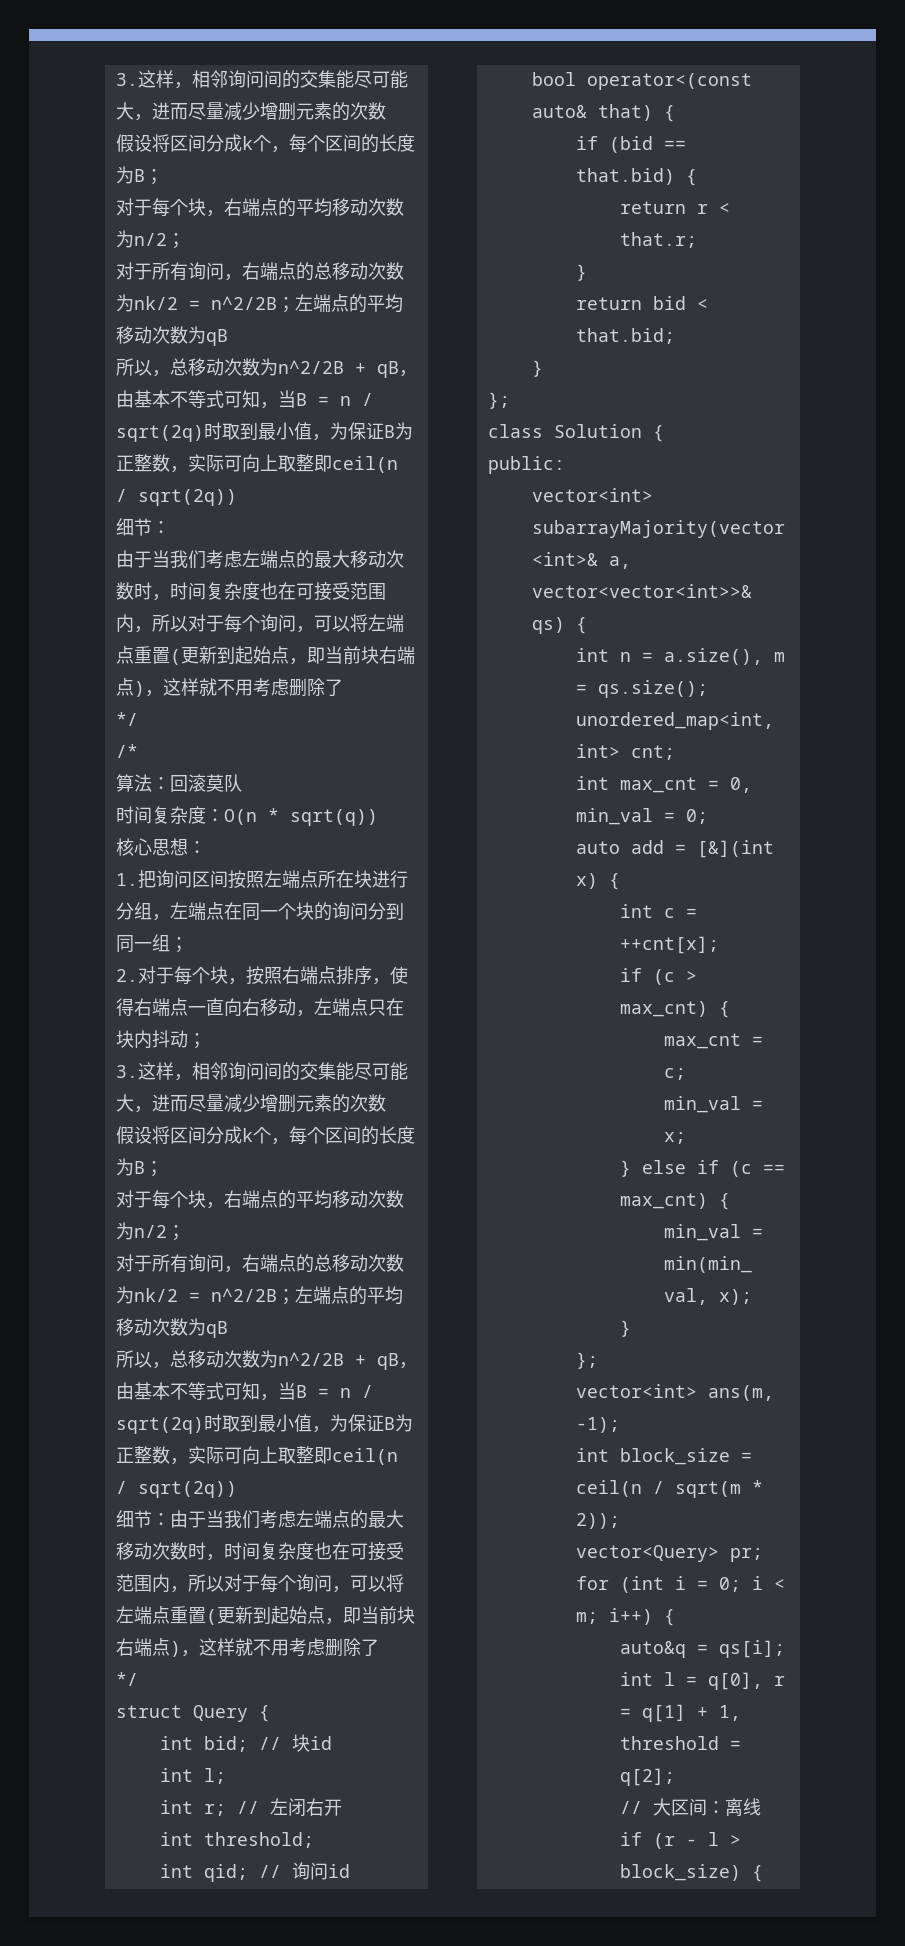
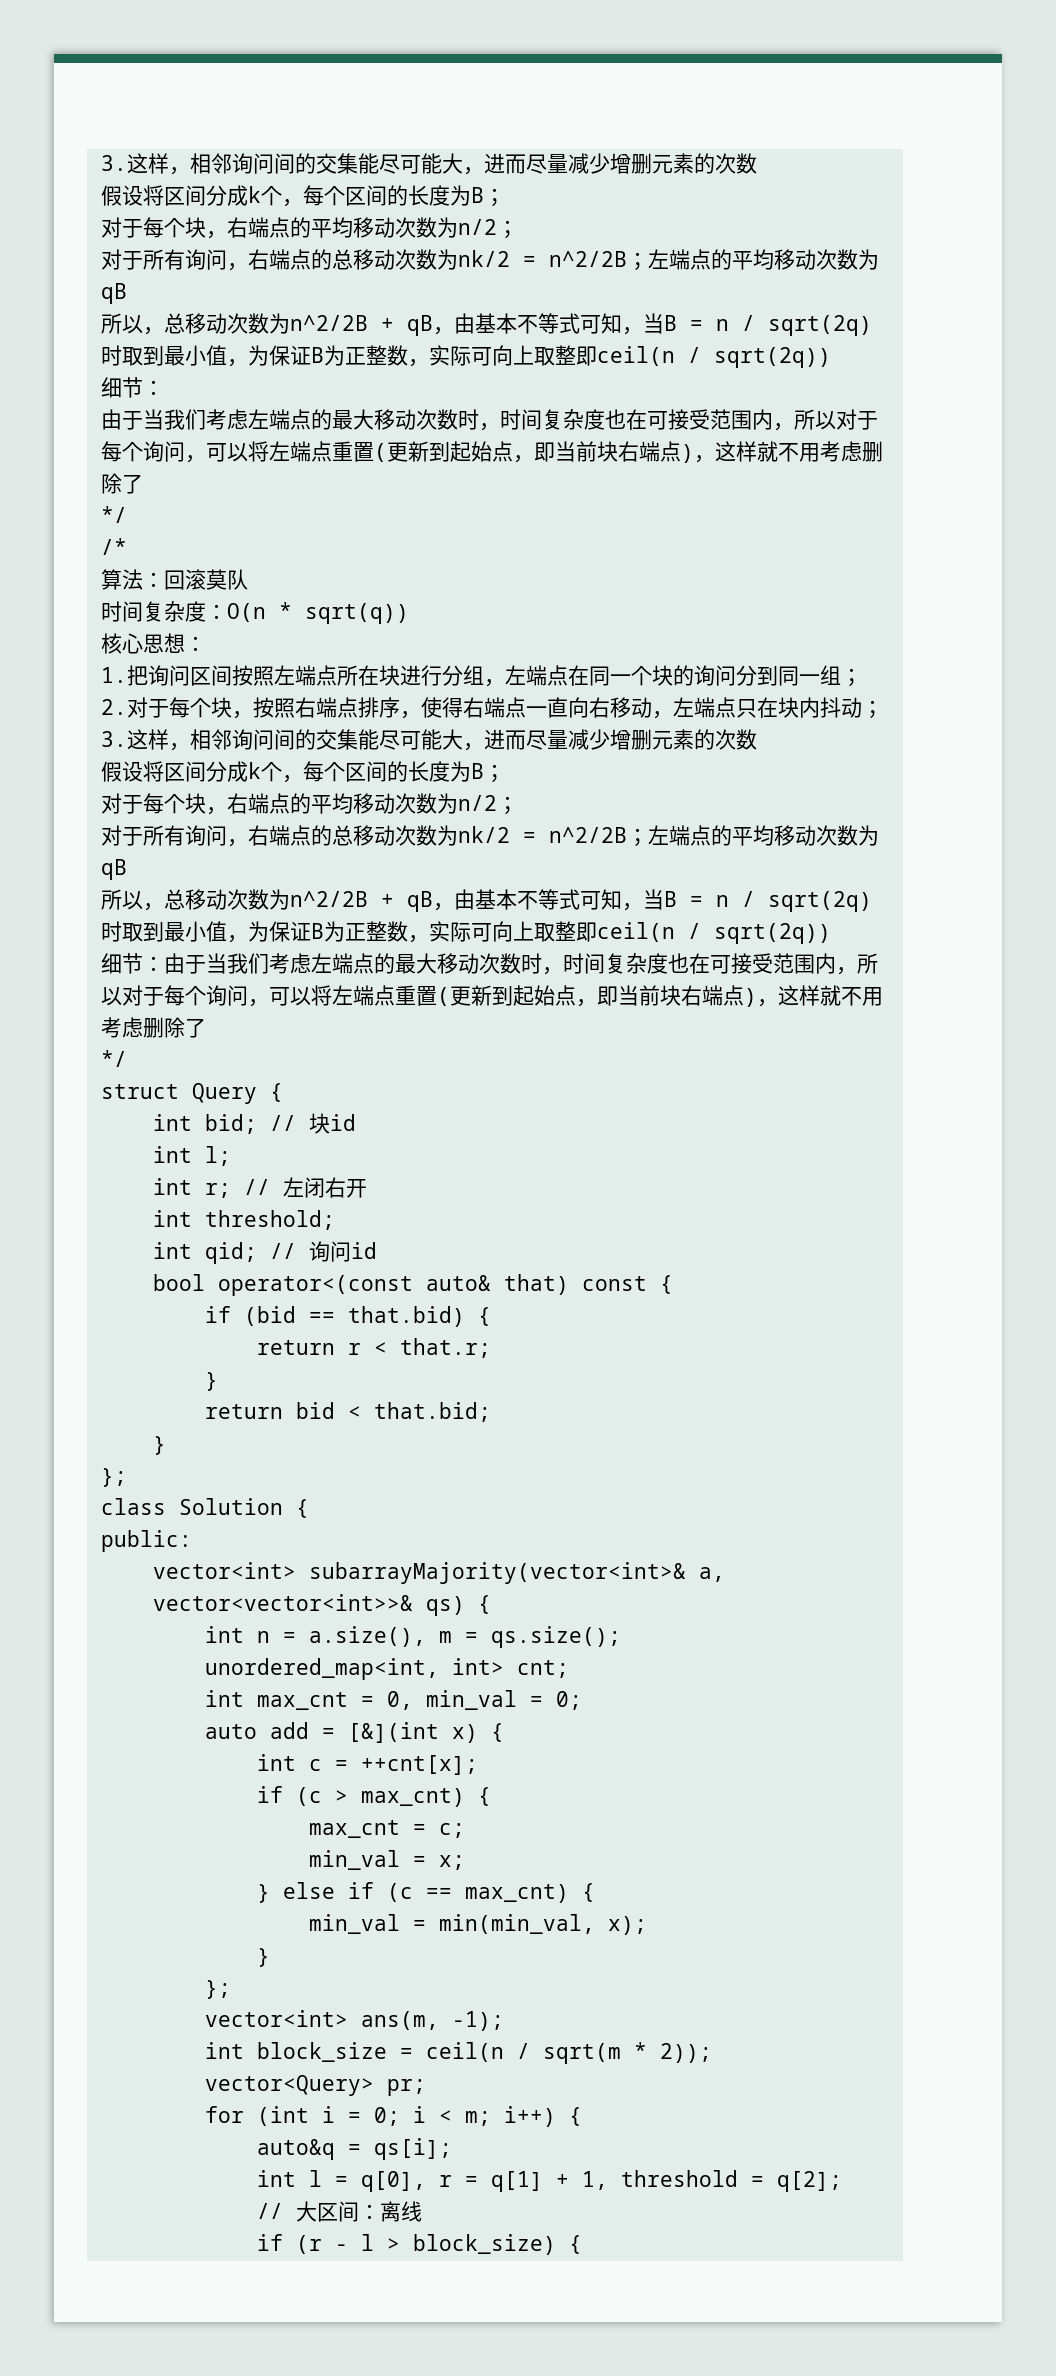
- bool operator<(const auto& that) {
+ bool operator<(const auto& that) const {

